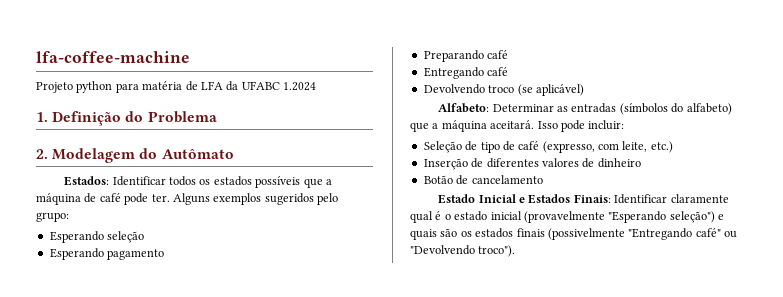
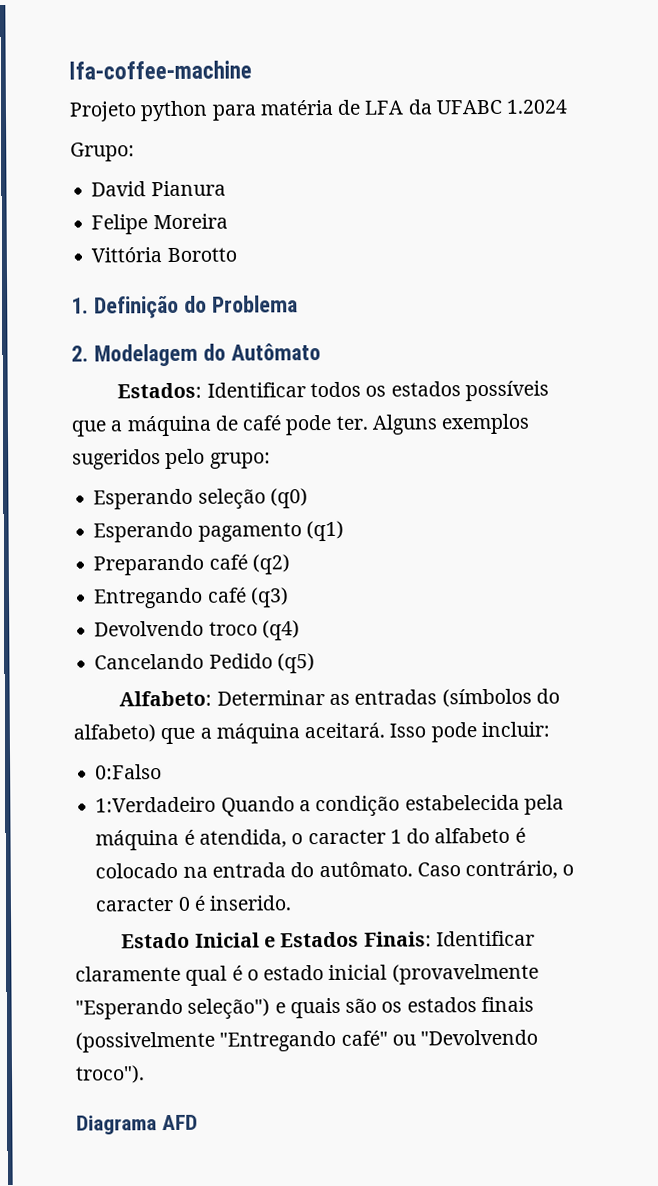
+ Grupo:
+ David Pianura
+ Felipe Moreira
+ Vittória Borotto
- Esperando seleção
+ Esperando seleção (q0)
- Esperando pagamento
+ Esperando pagamento (q1)
- Preparando café
+ Preparando café (q2)
- Entregando café
+ Entregando café (q3)
- Devolvendo troco (se aplicável)
+ Devolvendo troco (q4)
+ Cancelando Pedido (q5)
- Seleção de tipo de café (expresso, com leite, etc.)
- Inserção de diferentes valores de dinheiro
- Botão de cancelamento
+ 0:Falso
+ 1:Verdadeiro Quando a condição estabelecida pela máquina é atendida, o caracter 1 do alfabeto é colocado na entrada do autômato. Caso contrário, o caracter 0 é inserido.
+ Diagrama AFD

